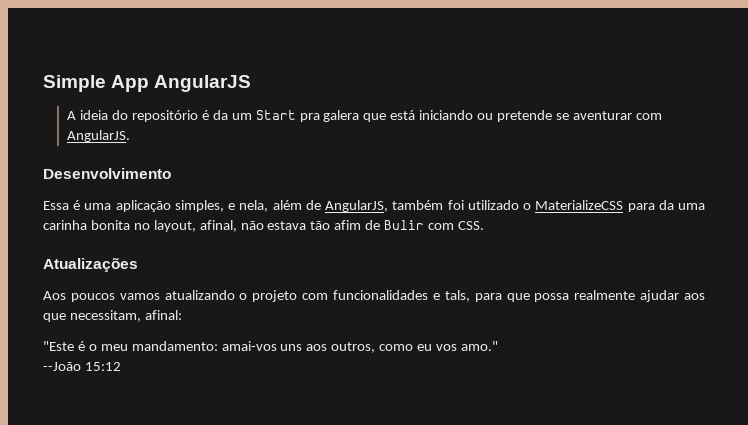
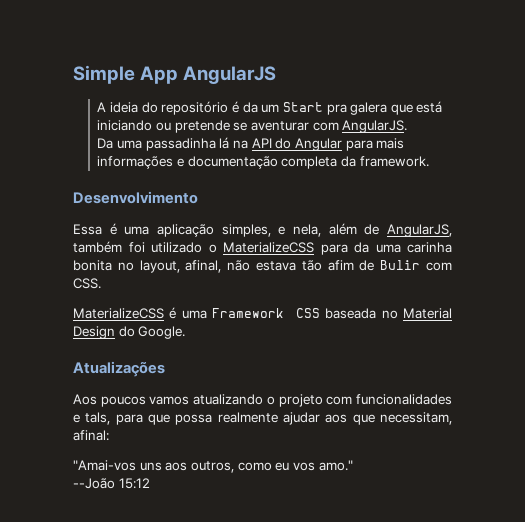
+ Da uma passadinha lá na API do Angular para mais informações e documentação completa da framework.
+ MaterializeCSS é uma Framework CSS baseada no Material Design do Google.
- "Este é o meu mandamento: amai-vos uns aos outros, como eu vos amo."
+ "Amai-vos uns aos outros, como eu vos amo."

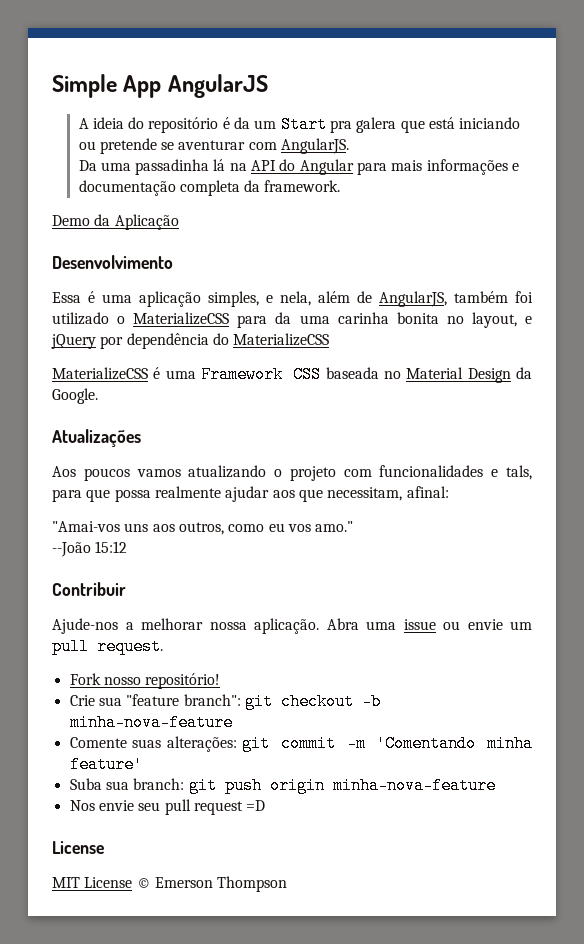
+ Demo da Aplicação
- Essa é uma aplicação simples, e nela, além de AngularJS, também foi utilizado o MaterializeCSS para da uma carinha bonita no layout, afinal, não estava tão afim de Bulir com CSS.
+ Essa é uma aplicação simples, e nela, além de AngularJS, também foi utilizado o MaterializeCSS para da uma carinha bonita no layout, e jQuery por dependência do MaterializeCSS
- MaterializeCSS é uma Framework CSS baseada no Material Design do Google.
+ MaterializeCSS é uma Framework CSS baseada no Material Design da Google.
+ Contribuir
+ Ajude-nos a melhorar nossa aplicação. Abra uma issue ou envie um pull request.
+ Fork nosso repositório!
+ Crie sua "feature branch": git checkout -b minha-nova-feature
+ Comente suas alterações: git commit -m 'Comentando minha feature'
+ Suba sua branch: git push origin minha-nova-feature
+ Nos envie seu pull request =D
+ License
+ MIT License © Emerson Thompson

